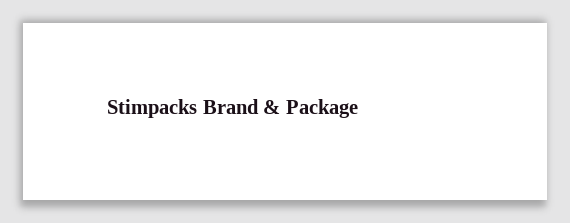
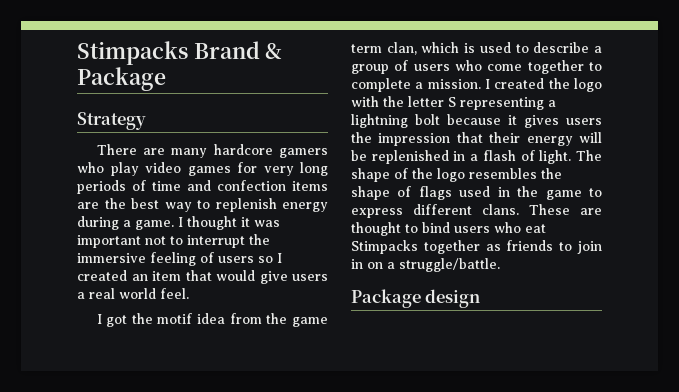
+ Strategy
+ There are many hardcore gamers who play video games for very long periods of time and confection items are the best way to replenish energy during a game. I thought it was important not to interrupt the immersive feeling of users so I created an item that would give users a real world feel.
+ I got the motif idea from the game term clan, which is used to describe a group of users who come together to complete a mission. I created the logo with the letter S representing a lightning bolt because it gives users the impression that their energy will be replenished in a flash of light. The shape of the logo resembles the shape of flags used in the game to express different clans. These are thought to bind users who eat Stimpacks together as friends to join in on a struggle/battle.
+ Package design

